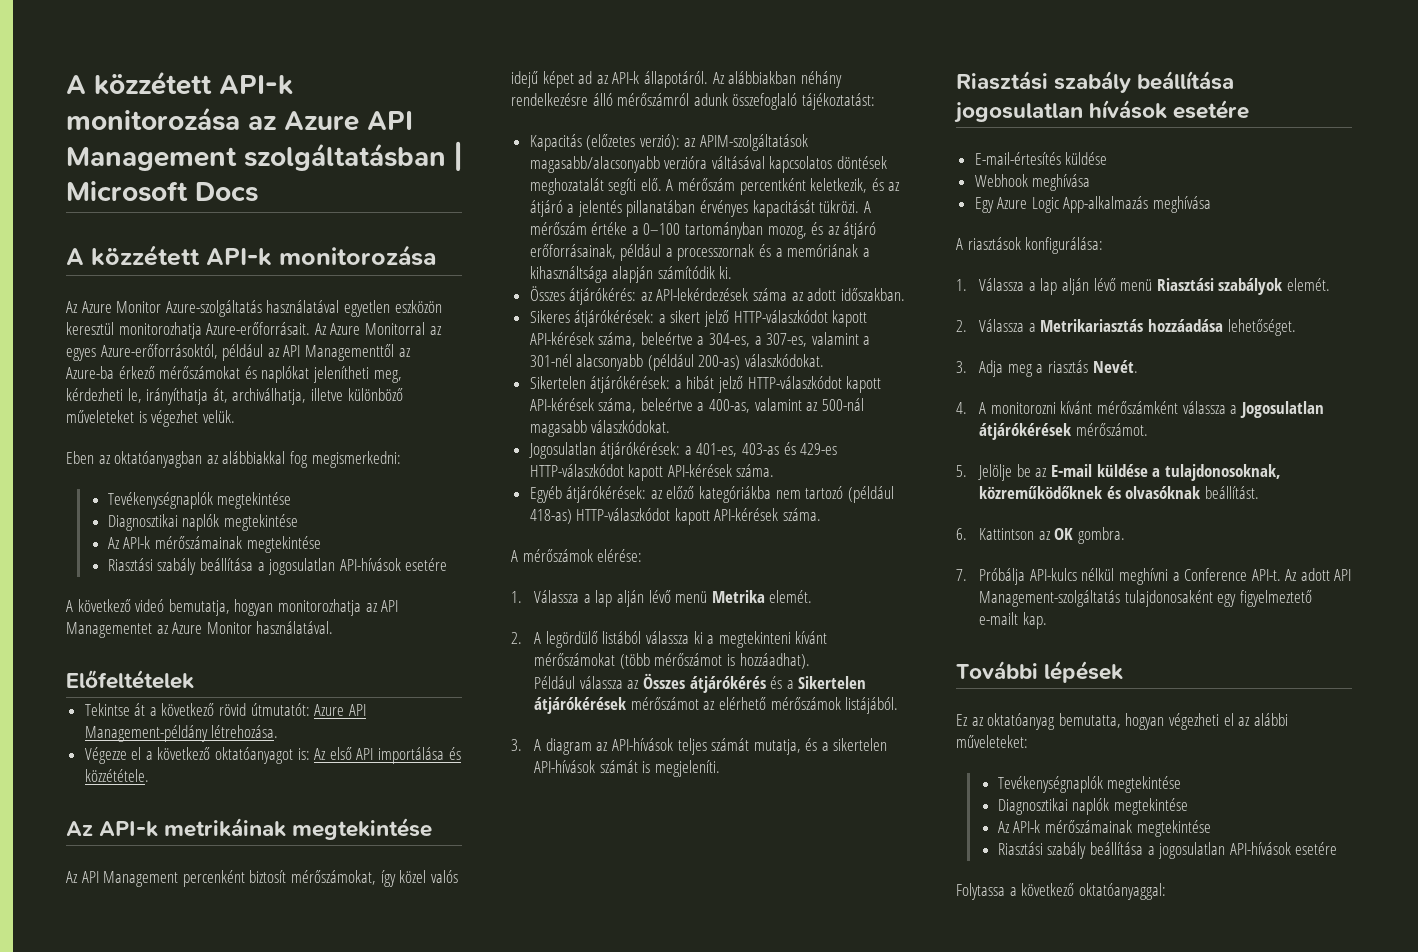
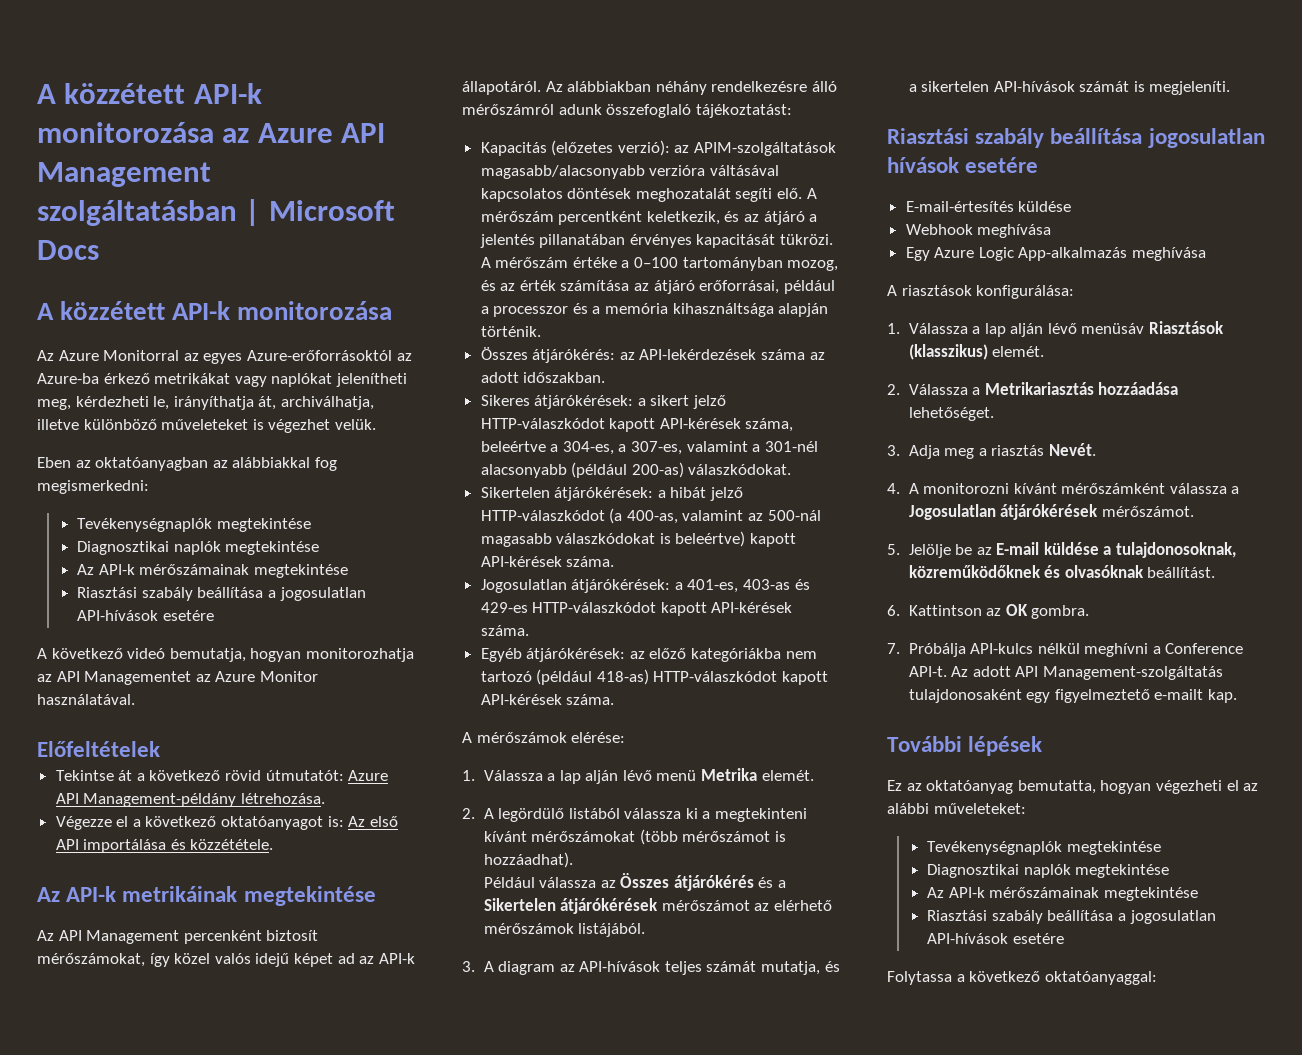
- Az Azure Monitor Azure-szolgáltatás használatával egyetlen eszközön keresztül monitorozhatja Azure-erőforrásait. Az Azure Monitorral az egyes Azure-erőforrásoktól, például az API Managementtől az Azure-ba érkező mérőszámokat és naplókat jelenítheti meg, kérdezheti le, irányíthatja át, archiválhatja, illetve különböző műveleteket is végezhet velük.
+ Az Azure Monitorral az egyes Azure-erőforrásoktól az Azure-ba érkező metrikákat vagy naplókat jelenítheti meg, kérdezheti le, irányíthatja át, archiválhatja, illetve különböző műveleteket is végezhet velük.
- A mérőszám értéke a 0–100 tartományban mozog, és az átjáró erőforrásainak, például a processzornak és a memóriának a kihasználtsága alapján számítódik ki.
+ A mérőszám értéke a 0–100 tartományban mozog, és az érték számítása az átjáró erőforrásai, például a processzor és a memória kihasználtsága alapján történik.
- Sikertelen átjárókérések: a hibát jelző HTTP-válaszkódot kapott API-kérések száma, beleértve a 400-as, valamint az 500-nál magasabb válaszkódokat.
+ Sikertelen átjárókérések: a hibát jelző HTTP-válaszkódot (a 400-as, valamint az 500-nál magasabb válaszkódokat is beleértve) kapott API-kérések száma.
- 1. Válassza a lap alján lévő menü Riasztási szabályok elemét.
+ 1. Válassza a lap alján lévő menüsáv Riasztások (klasszikus) elemét.

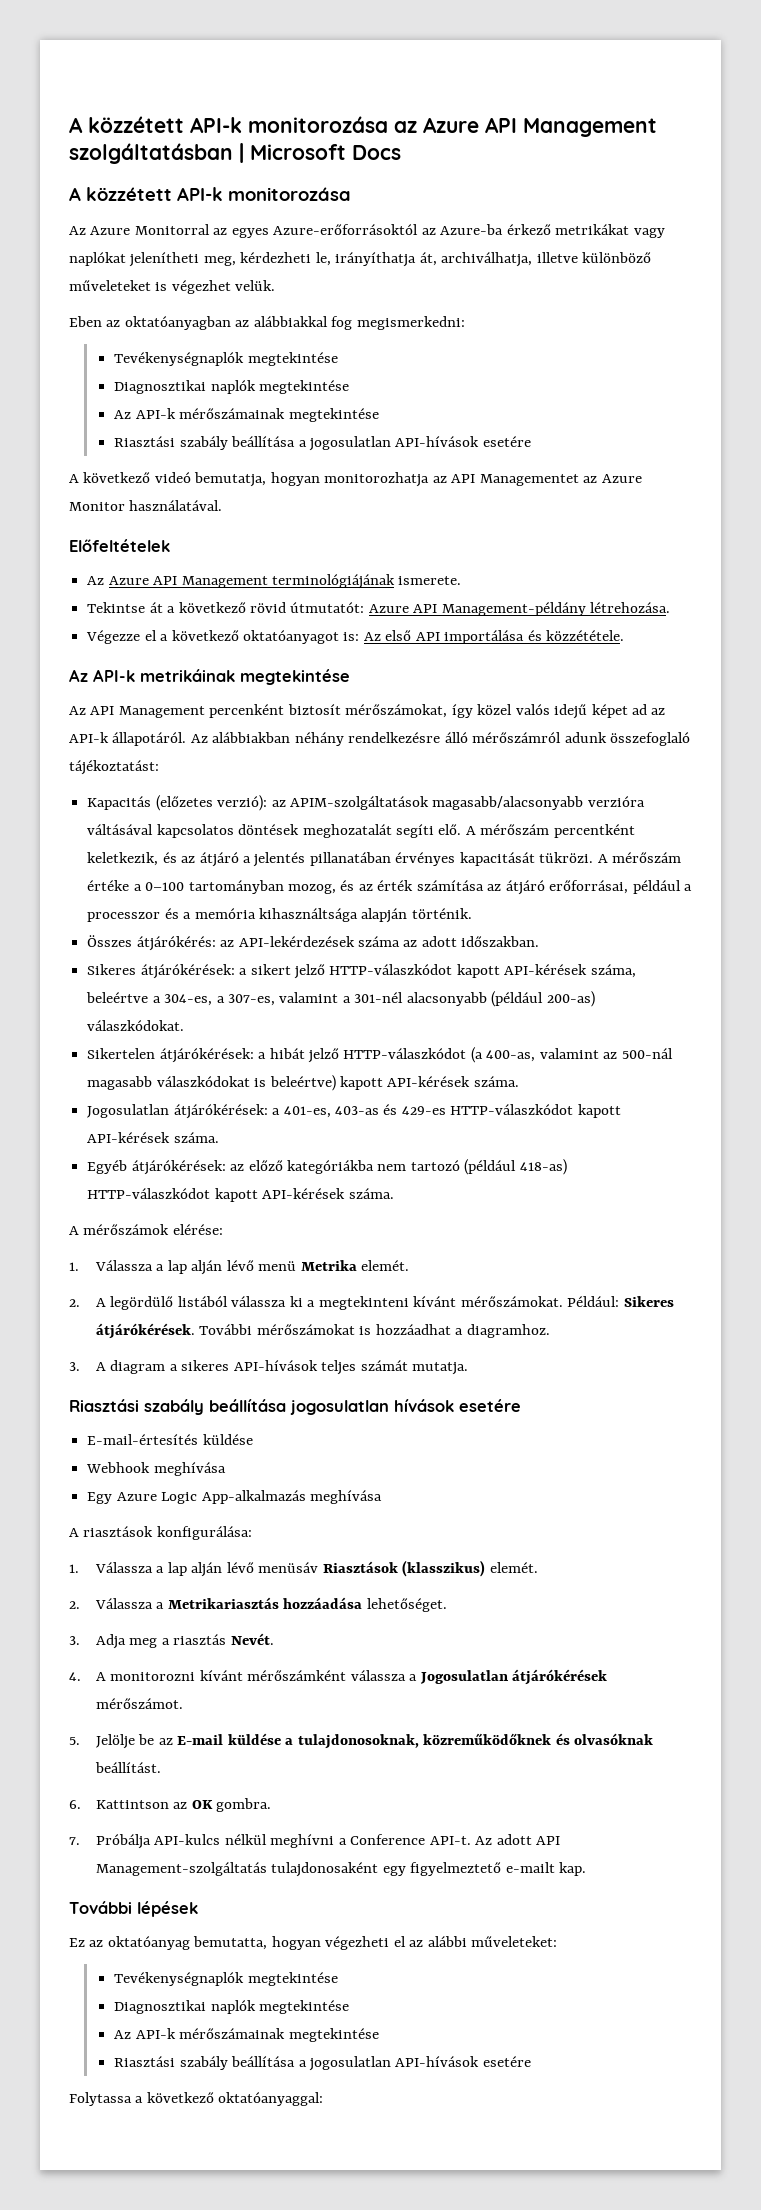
+ Az Azure API Management terminológiájának ismerete.
- 2. A legördülő listából válassza ki a megtekinteni kívánt mérőszámokat (több mérőszámot is hozzáadhat).
- Például válassza az Összes átjárókérés és a Sikertelen átjárókérések mérőszámot az elérhető mérőszámok listájából.
+ 2. A legördülő listából válassza ki a megtekinteni kívánt mérőszámokat. Például: Sikeres átjárókérések. További mérőszámokat is hozzáadhat a diagramhoz.
- 3. A diagram az API-hívások teljes számát mutatja, és a sikertelen API-hívások számát is megjeleníti.
+ 3. A diagram a sikeres API-hívások teljes számát mutatja.

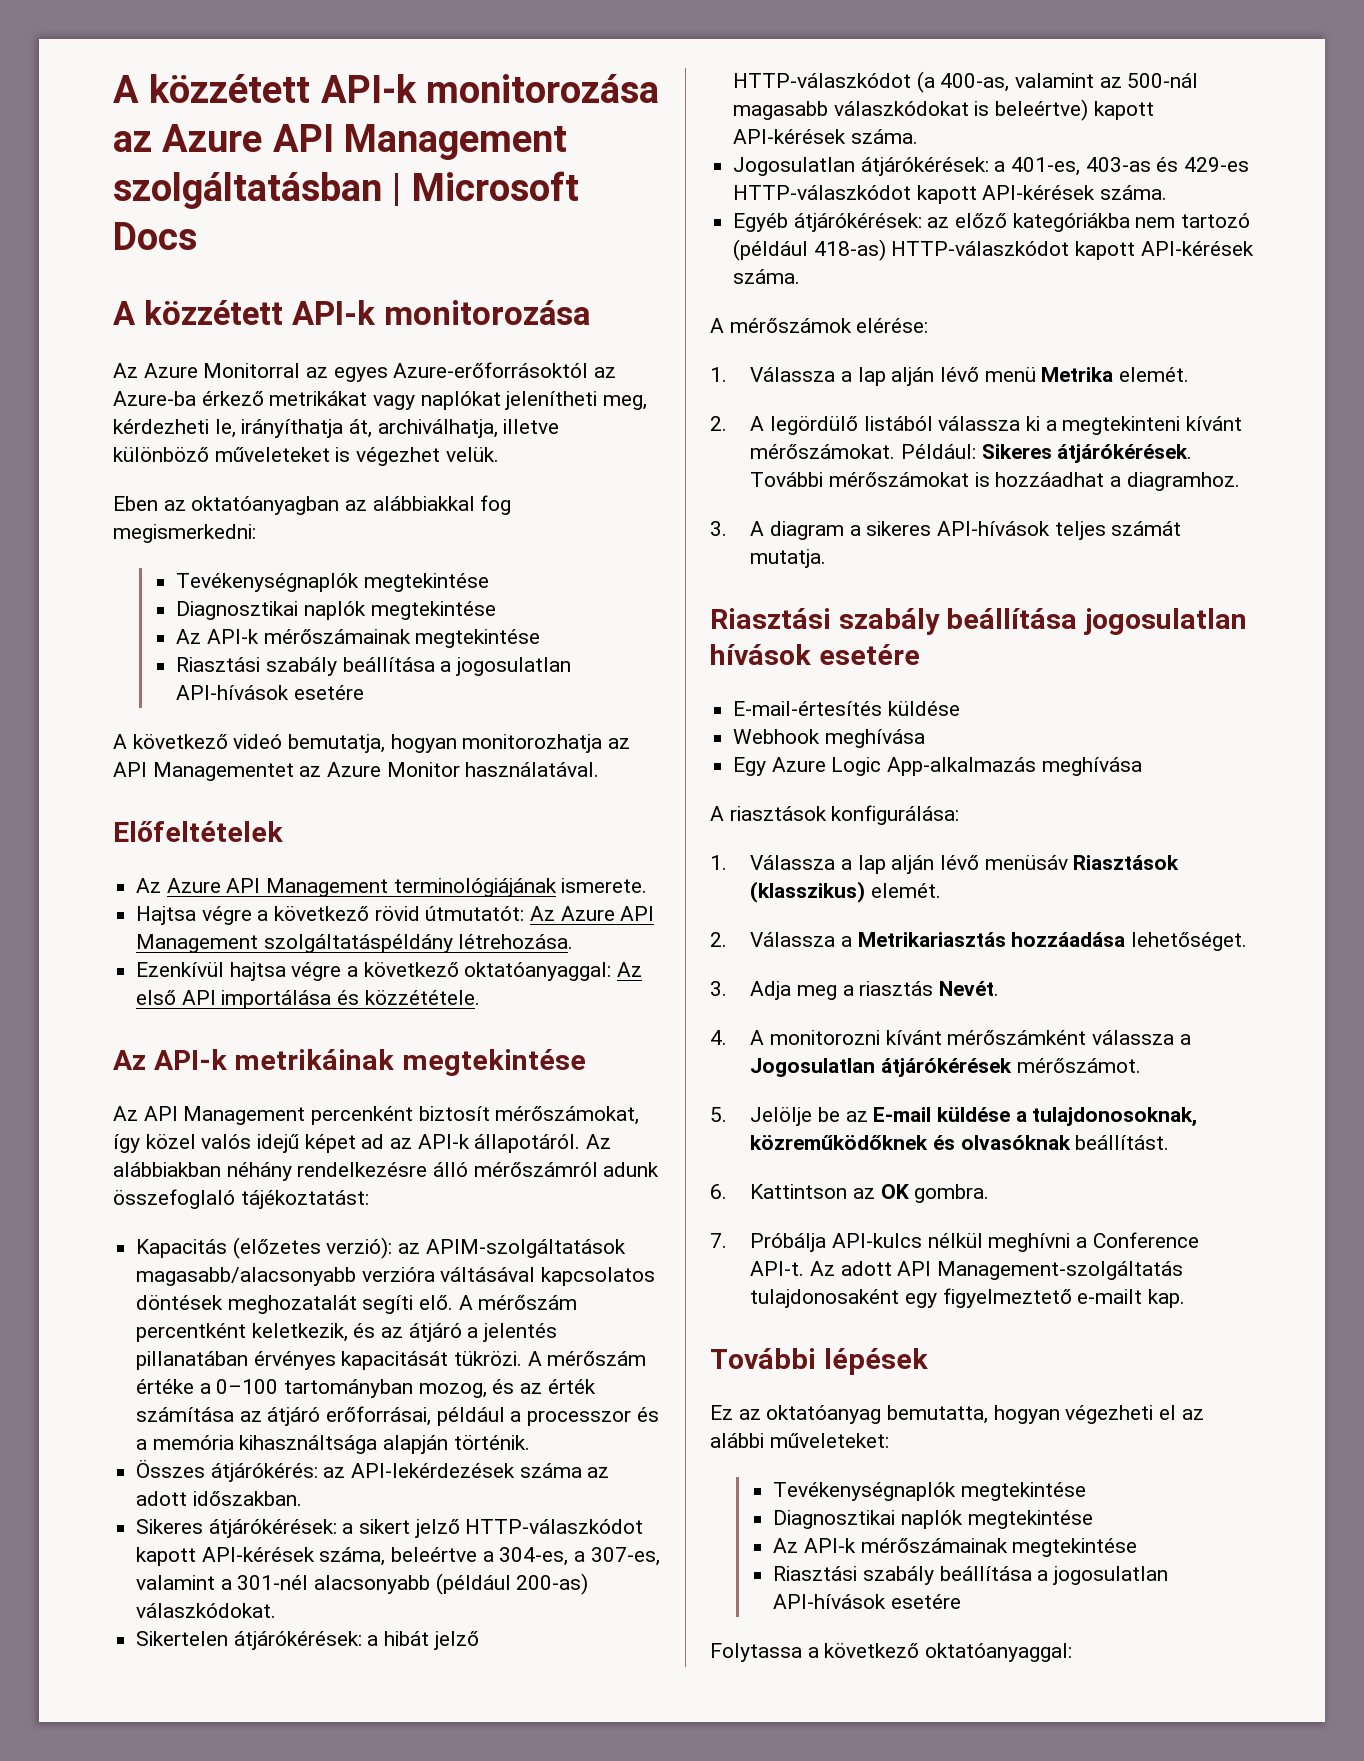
- Tekintse át a következő rövid útmutatót: Azure API Management-példány létrehozása.
+ Hajtsa végre a következő rövid útmutatót: Az Azure API Management szolgáltatáspéldány létrehozása.
- Végezze el a következő oktatóanyagot is: Az első API importálása és közzététele.
+ Ezenkívül hajtsa végre a következő oktatóanyaggal: Az első API importálása és közzététele.

